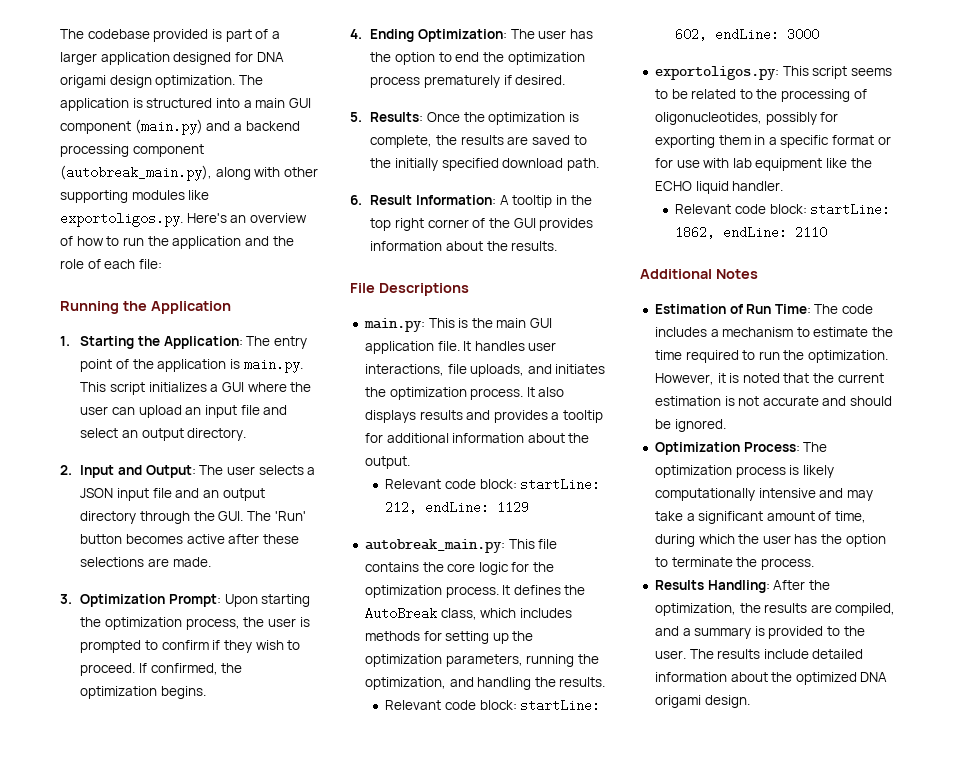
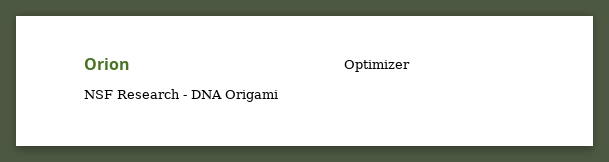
- The codebase provided is part of a larger application designed for DNA origami design optimization. The application is structured into a main GUI component (main.py) and a backend processing component (autobreak_main.py), along with other supporting modules like exportoligos.py. Here's an overview of how to run the application and the role of each file:
- Running the Application
- 1. Starting the Application: The entry point of the application is main.py. This script initializes a GUI where the user can upload an input file and select an output directory.
- 2. Input and Output: The user selects a JSON input file and an output directory through the GUI. The 'Run' button becomes active after these selections are made.
- 3. Optimization Prompt: Upon starting the optimization process, the user is prompted to confirm if they wish to proceed. If confirmed, the optimization begins.
- 4. Ending Optimization: The user has the option to end the optimization process prematurely if desired.
- 5. Results: Once the optimization is complete, the results are saved to the initially specified download path.
- 6. Result Information: A tooltip in the top right corner of the GUI provides information about the results.
- File Descriptions
- main.py: This is the main GUI application file. It handles user interactions, file uploads, and initiates the optimization process. It also displays results and provides a tooltip for additional information about the output.
- Relevant code block: startLine: 212, endLine: 1129
- autobreak_main.py: This file contains the core logic for the optimization process. It defines the AutoBreak class, which includes methods for setting up the optimization parameters, running the optimization, and handling the results.
- Relevant code block: startLine: 602, endLine: 3000
- exportoligos.py: This script seems to be related to the processing of oligonucleotides, possibly for exporting them in a specific format or for use with lab equipment like the ECHO liquid handler.
- Relevant code block: startLine: 1862, endLine: 2110
- Additional Notes
- Estimation of Run Time: The code includes a mechanism to estimate the time required to run the optimization. However, it is noted that the current estimation is not accurate and should be ignored.
- Optimization Process: The optimization process is likely computationally intensive and may take a significant amount of time, during which the user has the option to terminate the process.
- Results Handling: After the optimization, the results are compiled, and a summary is provided to the user. The results include detailed information about the optimized DNA origami design.
+ Orion
+ NSF Research - DNA Origami Optimizer

